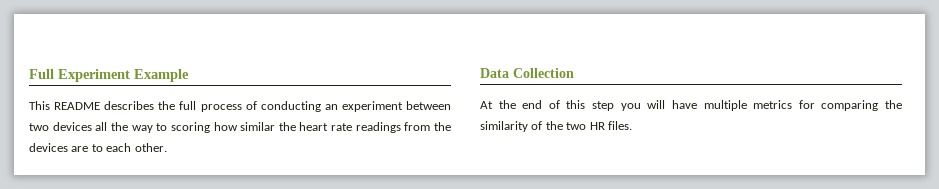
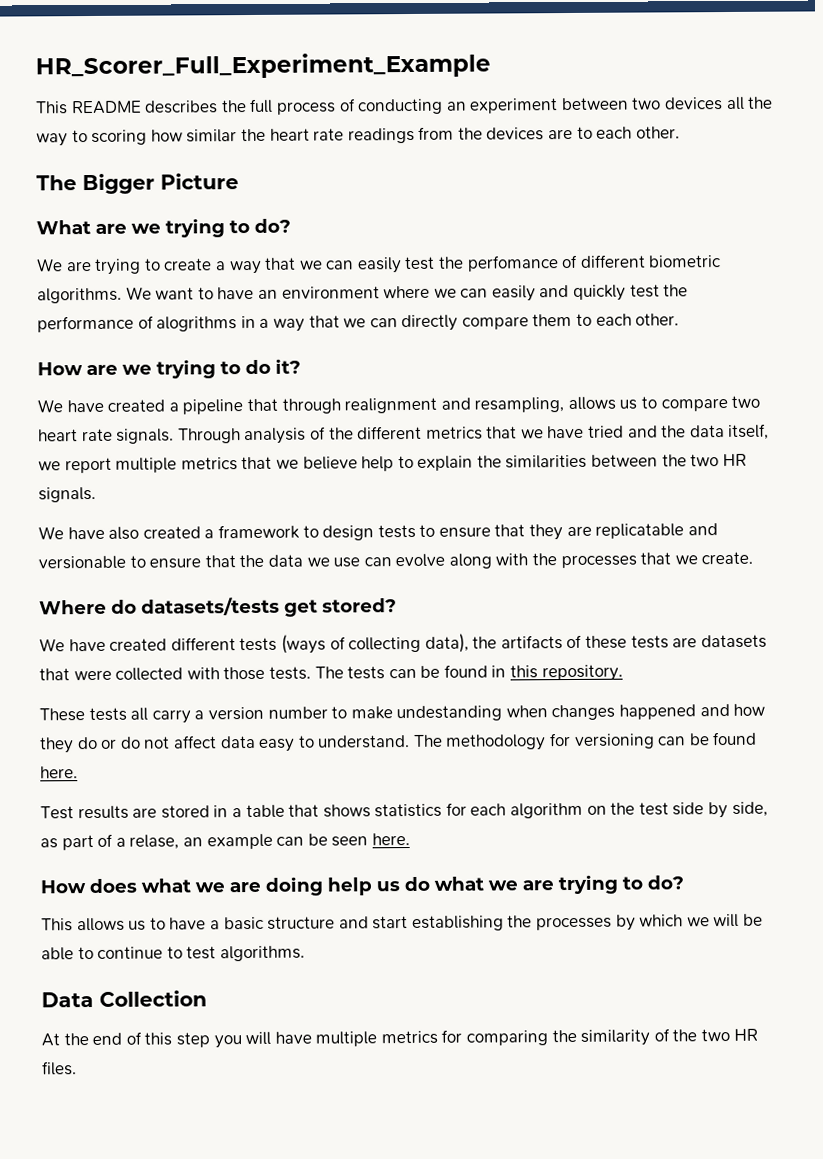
- Full Experiment Example
+ HR_Scorer_Full_Experiment_Example
+ The Bigger Picture
+ What are we trying to do?
+ We are trying to create a way that we can easily test the perfomance of different biometric algorithms. We want to have an environment where we can easily and quickly test the performance of alogrithms in a way that we can directly compare them to each other.
+ How are we trying to do it?
+ We have created a pipeline that through realignment and resampling, allows us to compare two heart rate signals. Through analysis of the different metrics that we have tried and the data itself, we report multiple metrics that we believe help to explain the similarities between the two HR signals.
+ We have also created a framework to design tests to ensure that they are replicatable and versionable to ensure that the data we use can evolve along with the processes that we create.
+ Where do datasets/tests get stored?
+ We have created different tests (ways of collecting data), the artifacts of these tests are datasets that were collected with those tests. The tests can be found in this repository.
+ These tests all carry a version number to make undestanding when changes happened and how they do or do not affect data easy to understand. The methodology for versioning can be found here.
+ Test results are stored in a table that shows statistics for each algorithm on the test side by side, as part of a relase, an example can be seen here.
+ How does what we are doing help us do what we are trying to do?
+ This allows us to have a basic structure and start establishing the processes by which we will be able to continue to test algorithms.

